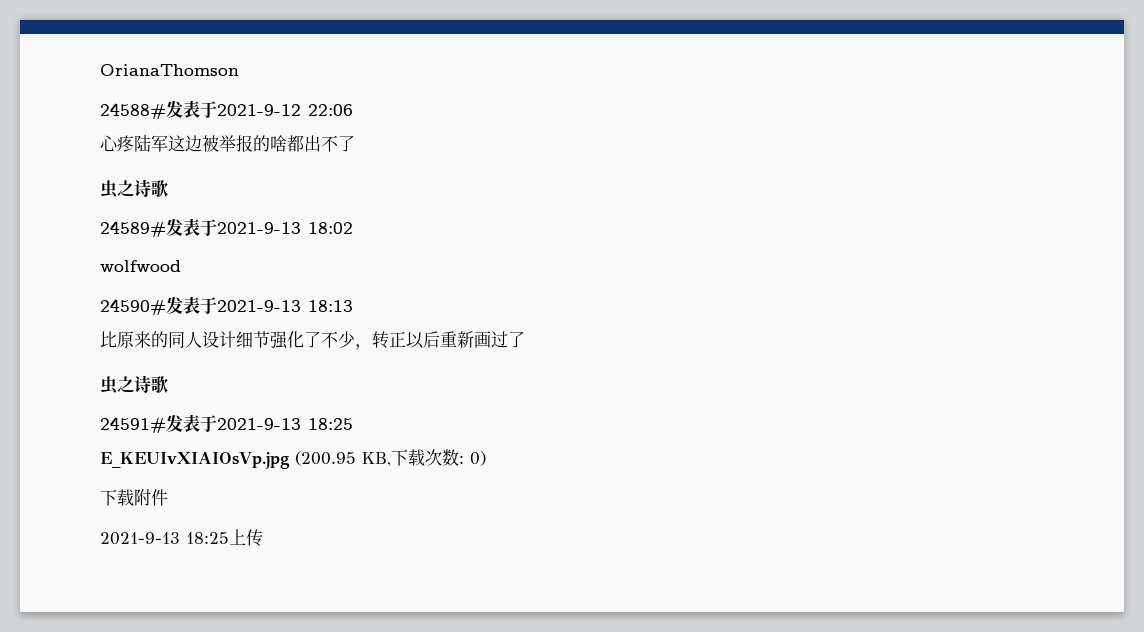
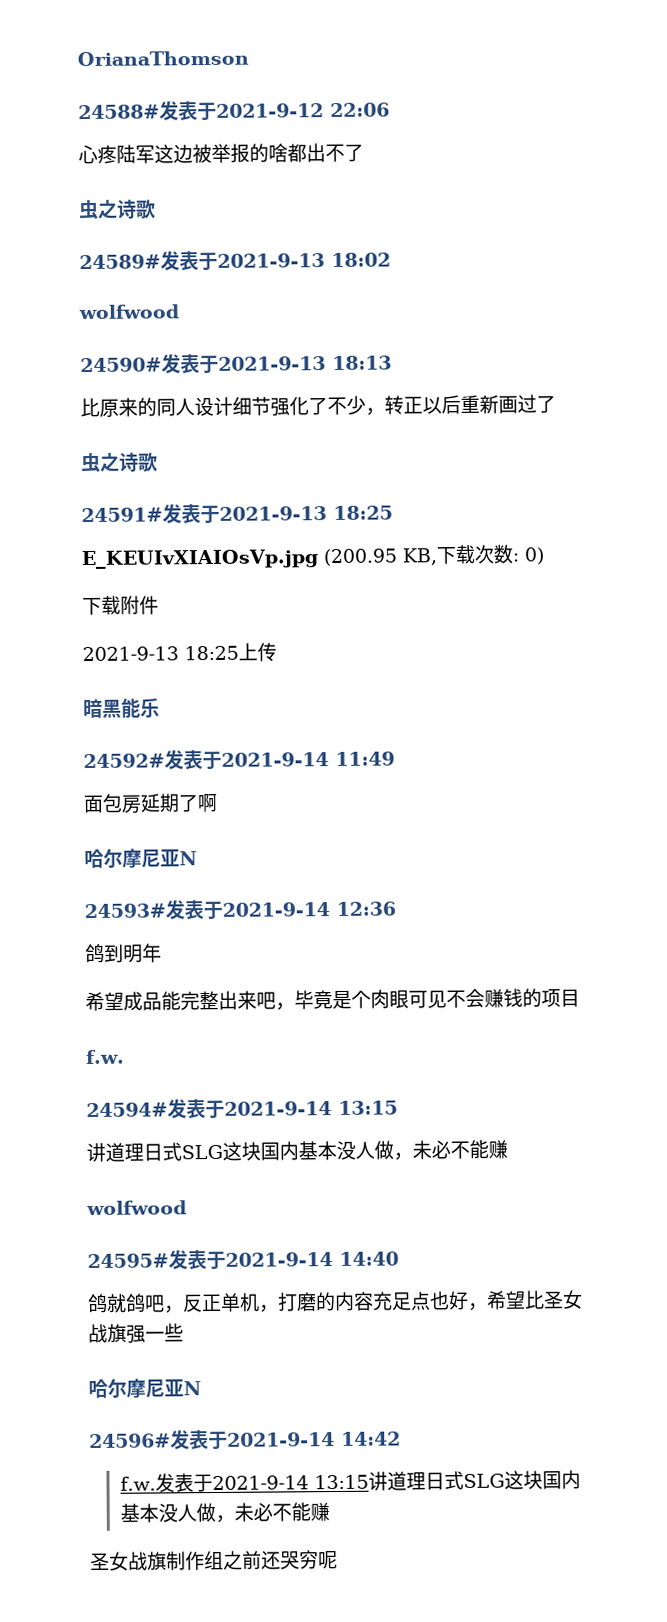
+ 暗黑能乐
+ 24592#发表于2021-9-14 11:49
+ 面包房延期了啊
+ 哈尔摩尼亚N
+ 24593#发表于2021-9-14 12:36
+ 鸽到明年
+ 希望成品能完整出来吧，毕竟是个肉眼可见不会赚钱的项目
+ f.w.
+ 24594#发表于2021-9-14 13:15
+ 讲道理日式SLG这块国内基本没人做，未必不能赚
+ wolfwood
+ 24595#发表于2021-9-14 14:40
+ 鸽就鸽吧，反正单机，打磨的内容充足点也好，希望比圣女战旗强一些
+ 哈尔摩尼亚N
+ 24596#发表于2021-9-14 14:42
+ f.w.发表于2021-9-14 13:15讲道理日式SLG这块国内基本没人做，未必不能赚
+ 圣女战旗制作组之前还哭穷呢

